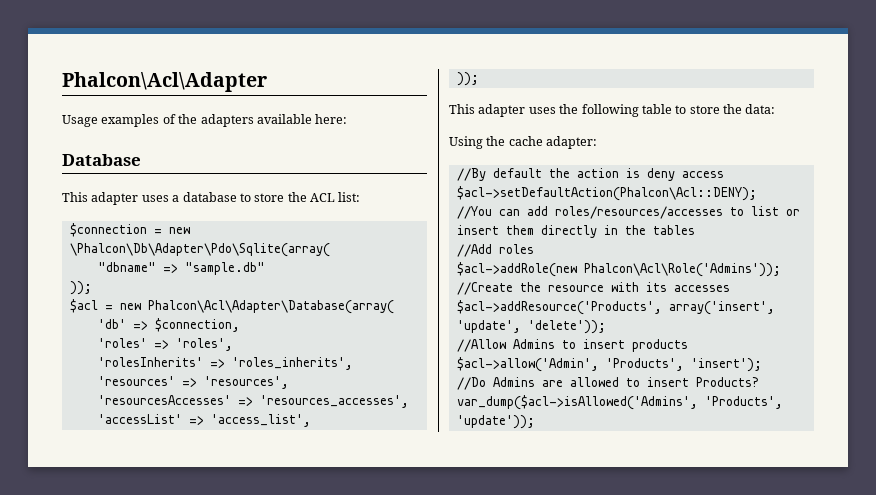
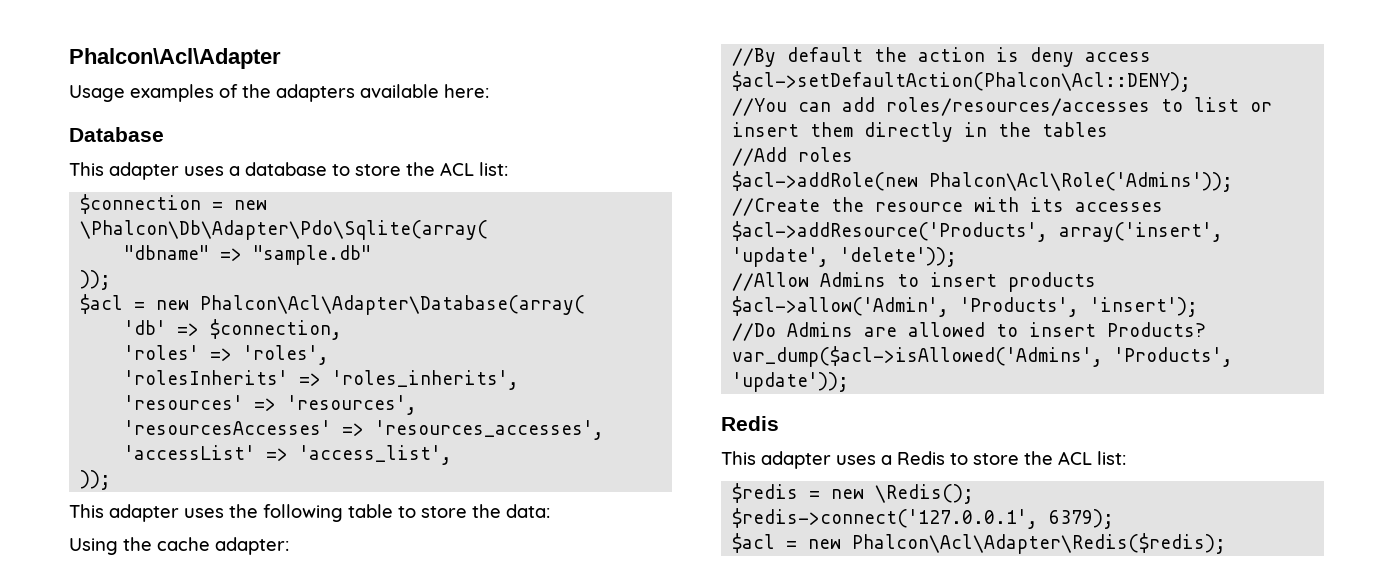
  var_dump($acl->isAllowed('Admins', 'Products', 'update'));
+ Redis
+ This adapter uses a Redis to store the ACL list:
+ $redis = new \Redis();
+ $redis->connect('127.0.0.1', 6379);
+ $acl = new Phalcon\Acl\Adapter\Redis($redis);

